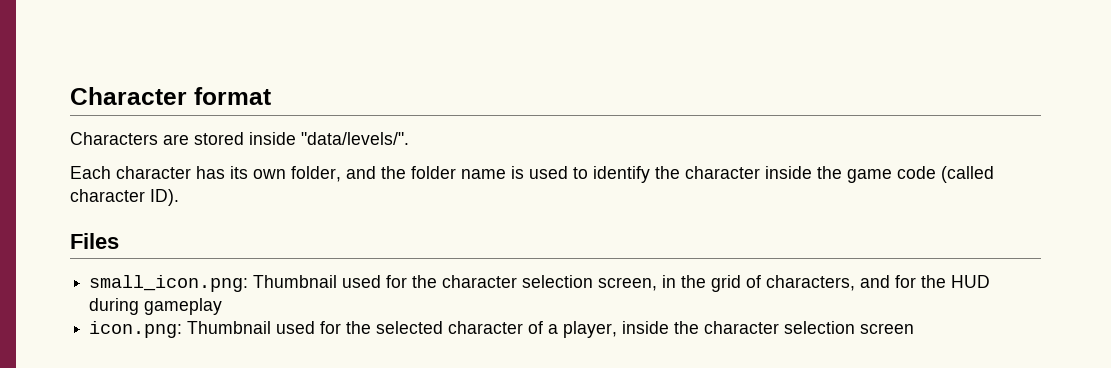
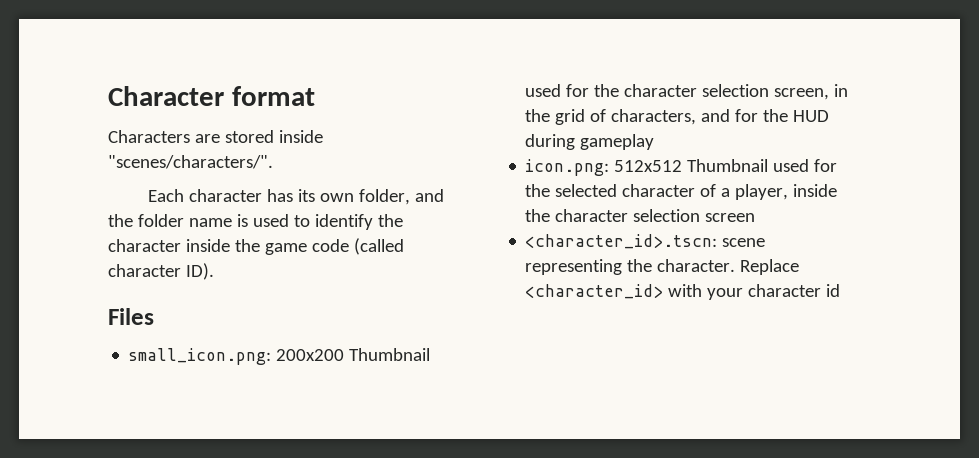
- Characters are stored inside "data/levels/".
+ Characters are stored inside "scenes/characters/".
- small_icon.png: Thumbnail used for the character selection screen, in the grid of characters, and for the HUD during gameplay
+ small_icon.png: 200x200 Thumbnail used for the character selection screen, in the grid of characters, and for the HUD during gameplay
- icon.png: Thumbnail used for the selected character of a player, inside the character selection screen
+ icon.png: 512x512 Thumbnail used for the selected character of a player, inside the character selection screen
+ <character_id>.tscn: scene representing the character. Replace <character_id> with your character id

